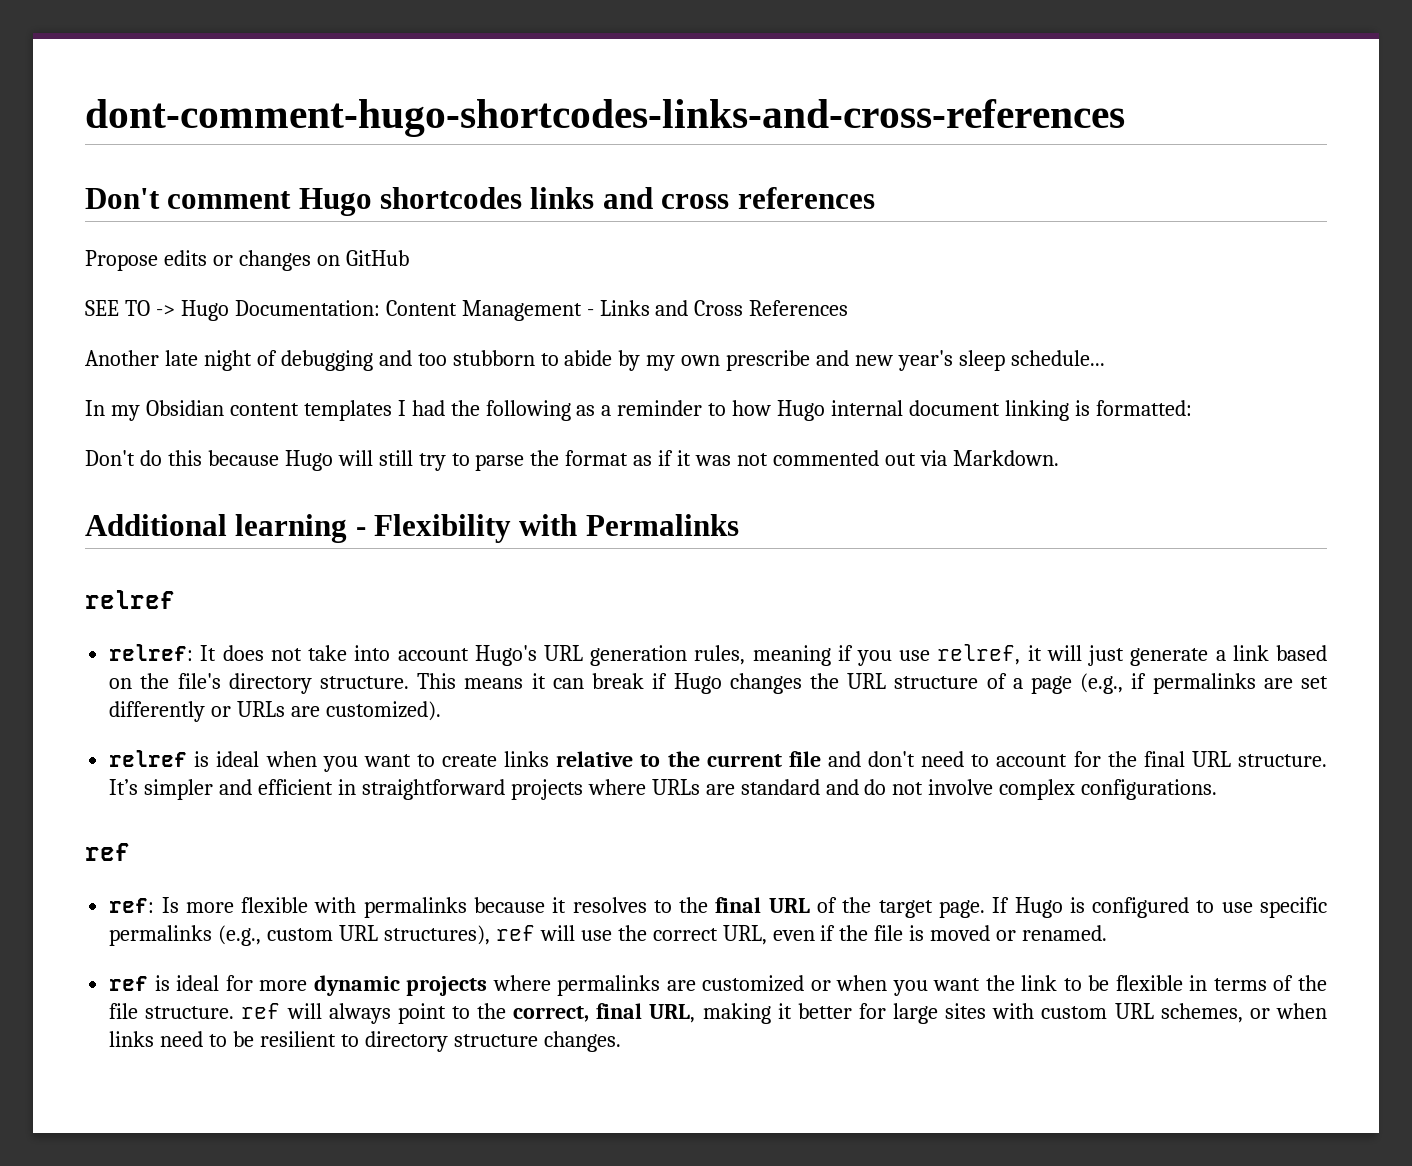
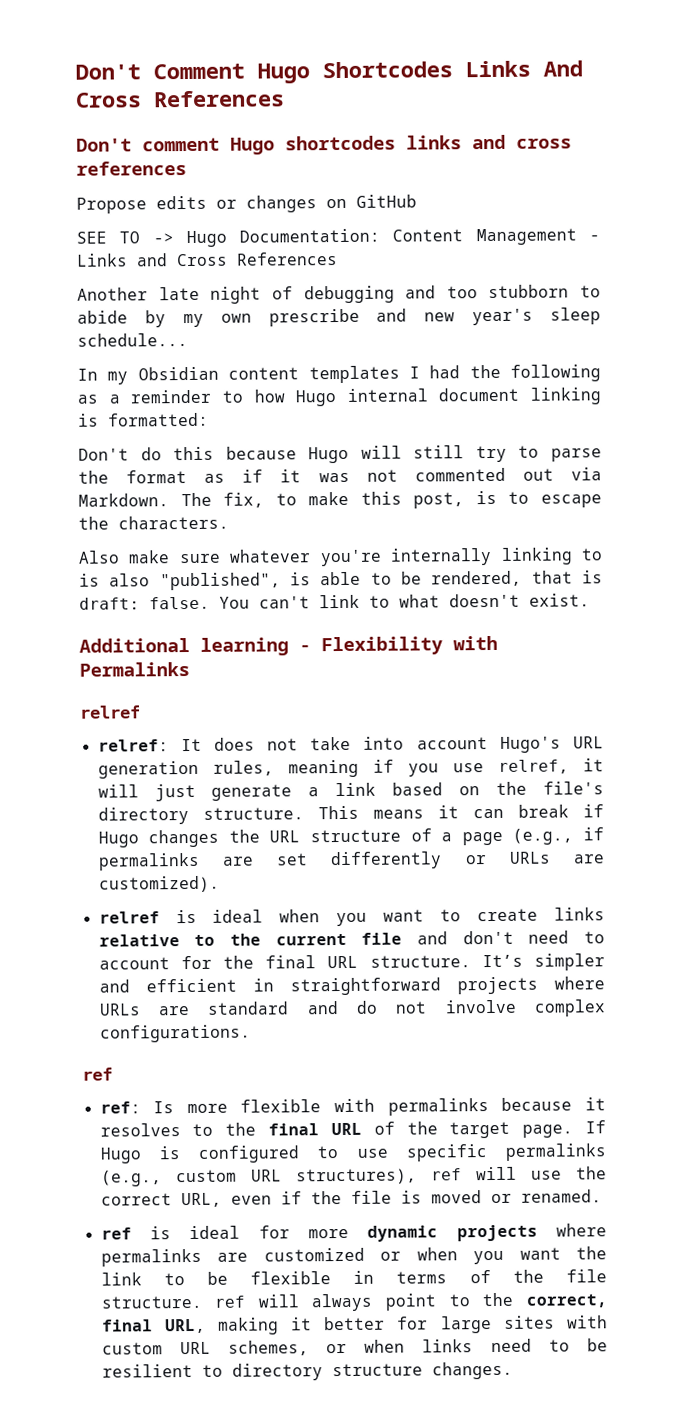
- dont-comment-hugo-shortcodes-links-and-cross-references
+ Don't Comment Hugo Shortcodes Links And Cross References
+ The fix, to make this post, is to escape the characters.
+ Also make sure whatever you're internally linking to is also "published", is able to be rendered, that is draft: false. You can't link to what doesn't exist.

